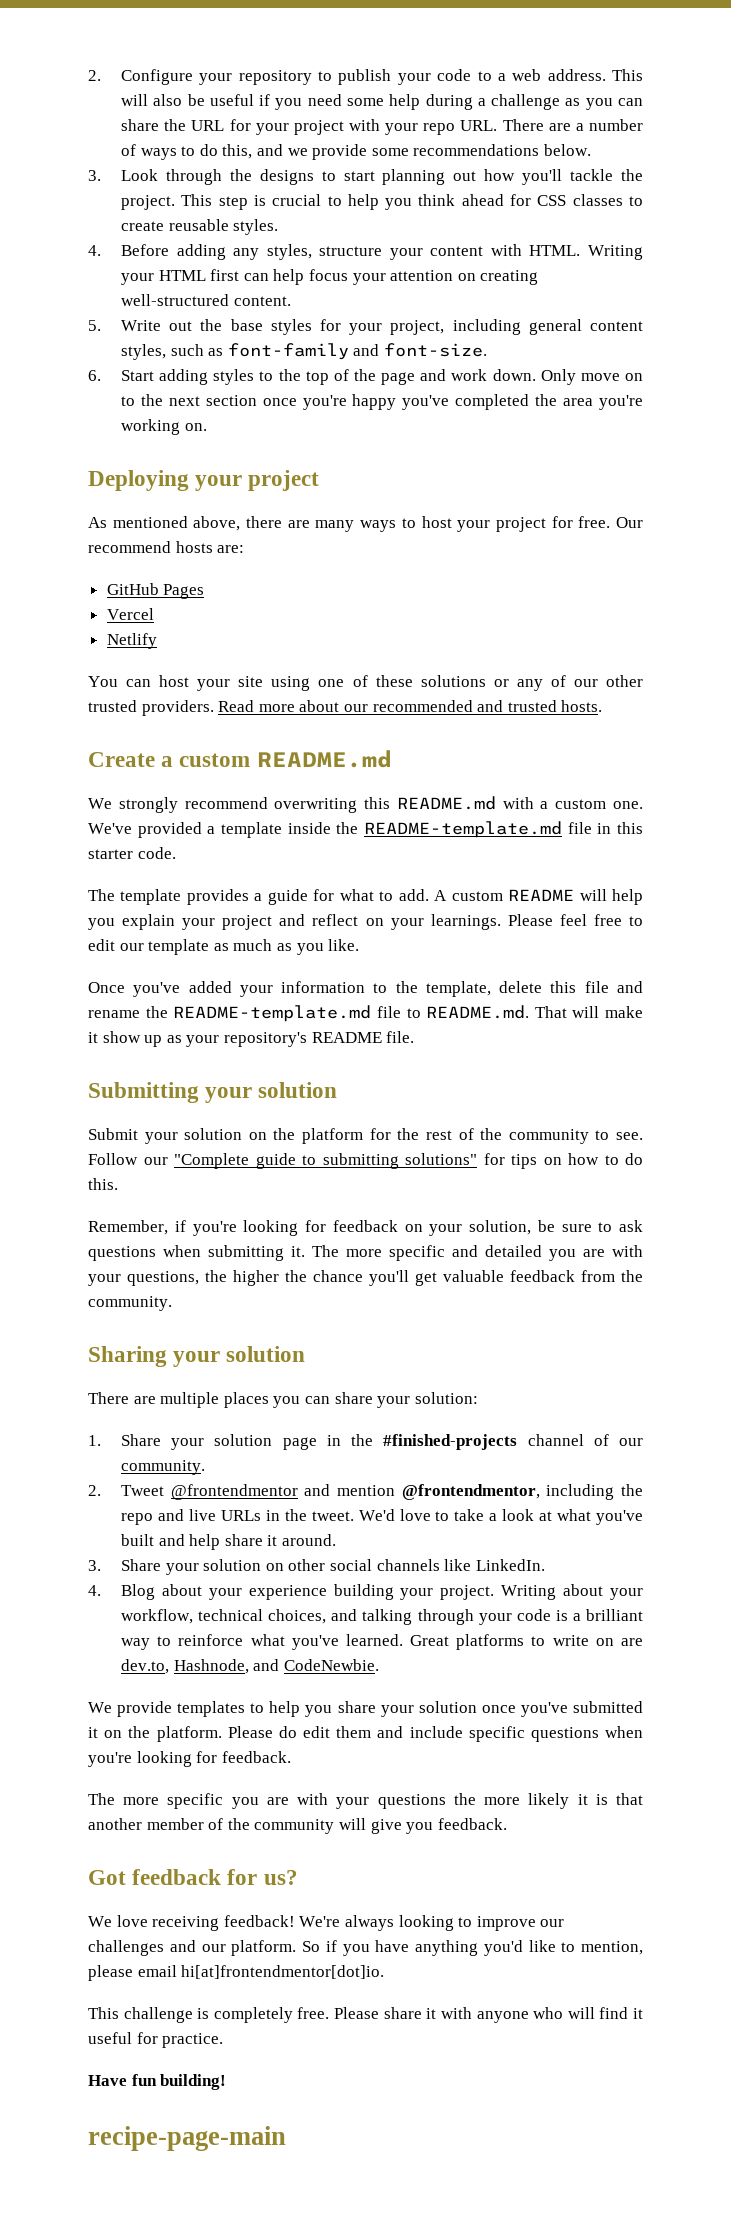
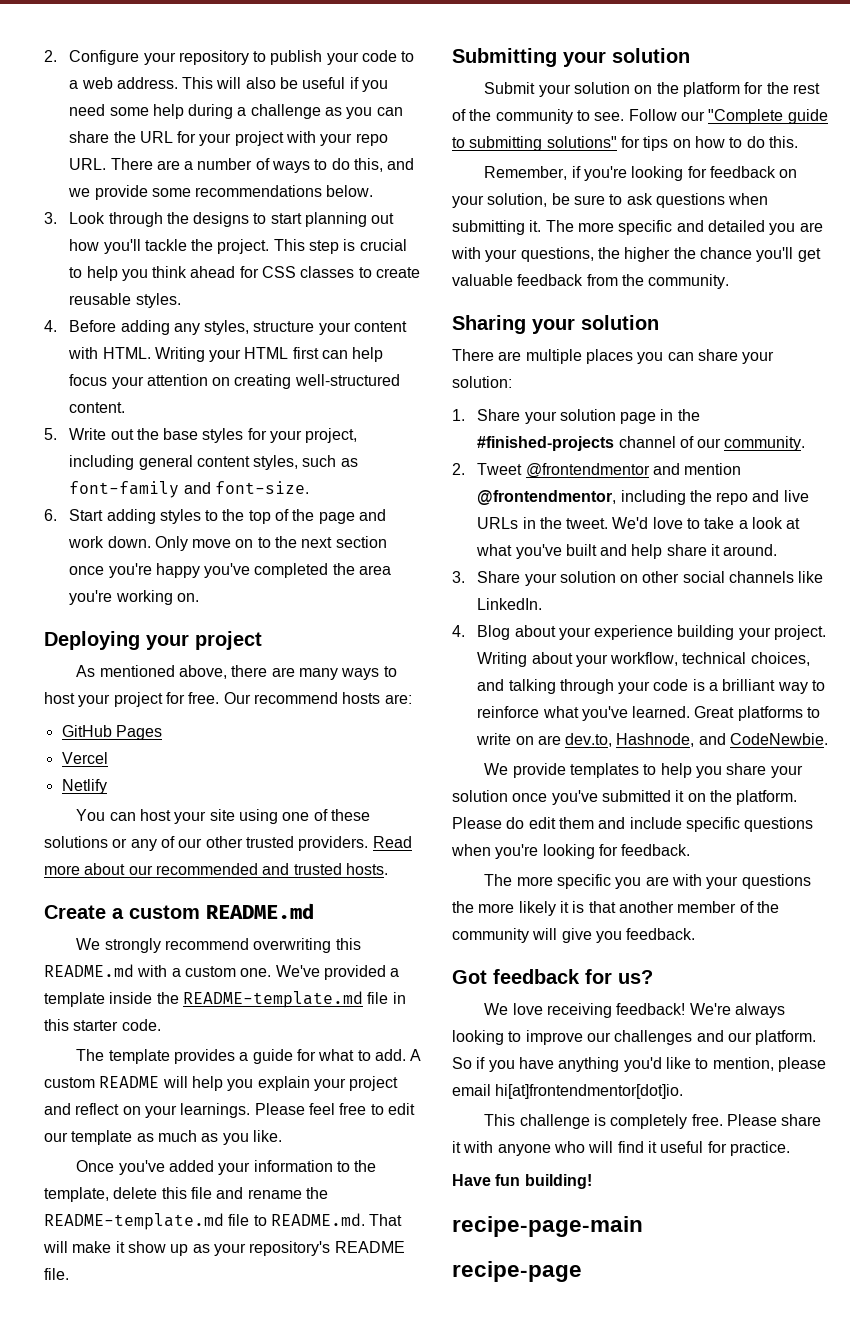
+ recipe-page

